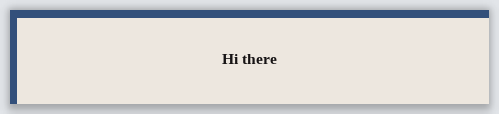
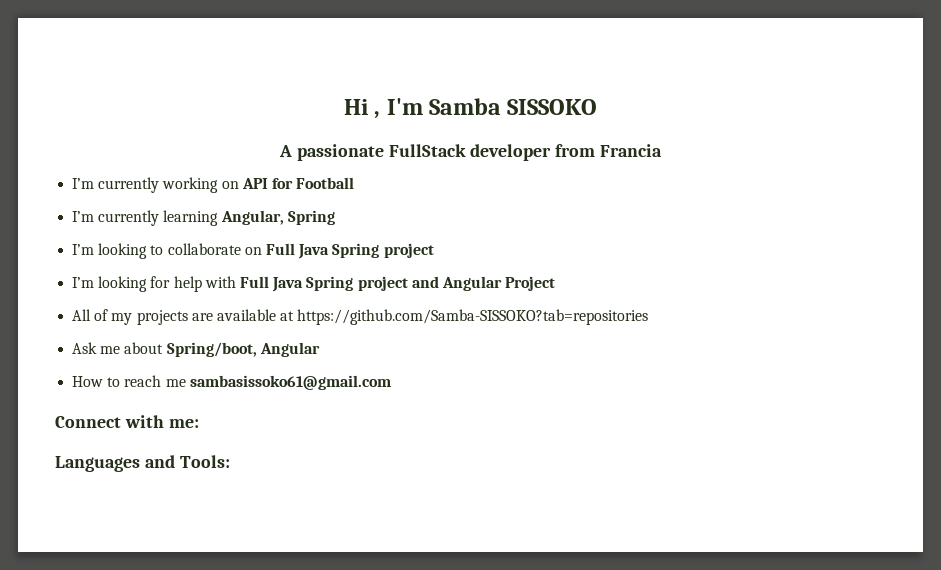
- Hi there
+ Hi , I'm Samba SISSOKO
+ A passionate FullStack developer from Francia
+ I’m currently working on API for Football
+ I’m currently learning Angular, Spring
+ I’m looking to collaborate on Full Java Spring project
+ I’m looking for help with Full Java Spring project and Angular Project
+ All of my projects are available at https://github.com/Samba-SISSOKO?tab=repositories
+ Ask me about Spring/boot, Angular
+ How to reach me sambasissoko61@gmail.com
+ Connect with me:
+ Languages and Tools:

